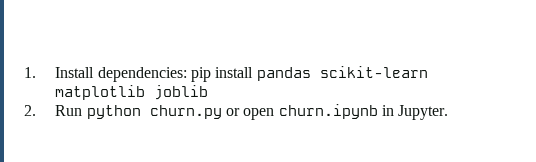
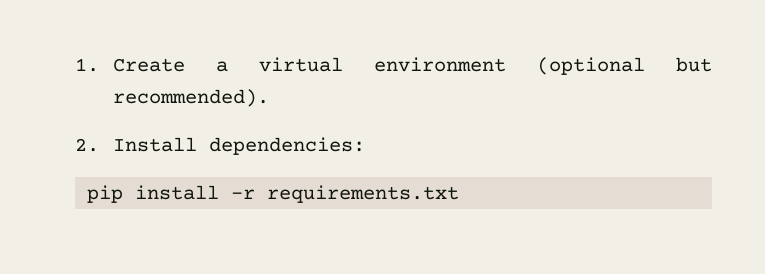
- 1. Install dependencies: pip install pandas scikit-learn matplotlib joblib
- 2. Run python churn.py or open churn.ipynb in Jupyter.
+ 1. Create a virtual environment (optional but recommended).
+ 2. Install dependencies:
+ pip install -r requirements.txt

